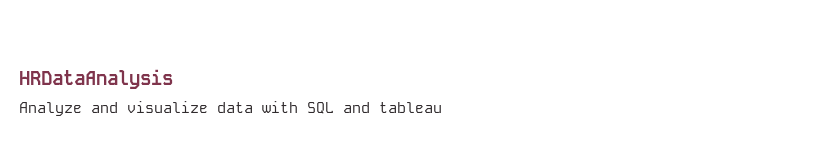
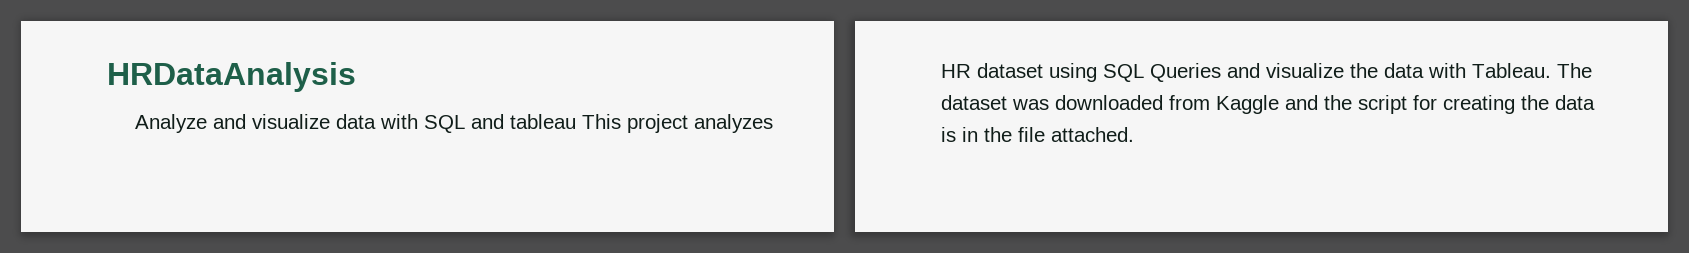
- Analyze and visualize data with SQL and tableau
+ Analyze and visualize data with SQL and tableau This project analyzes HR dataset using SQL Queries and visualize the data with Tableau. The dataset was downloaded from Kaggle and the script for creating the data is in the file attached.

